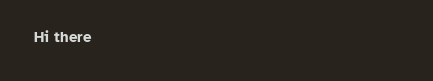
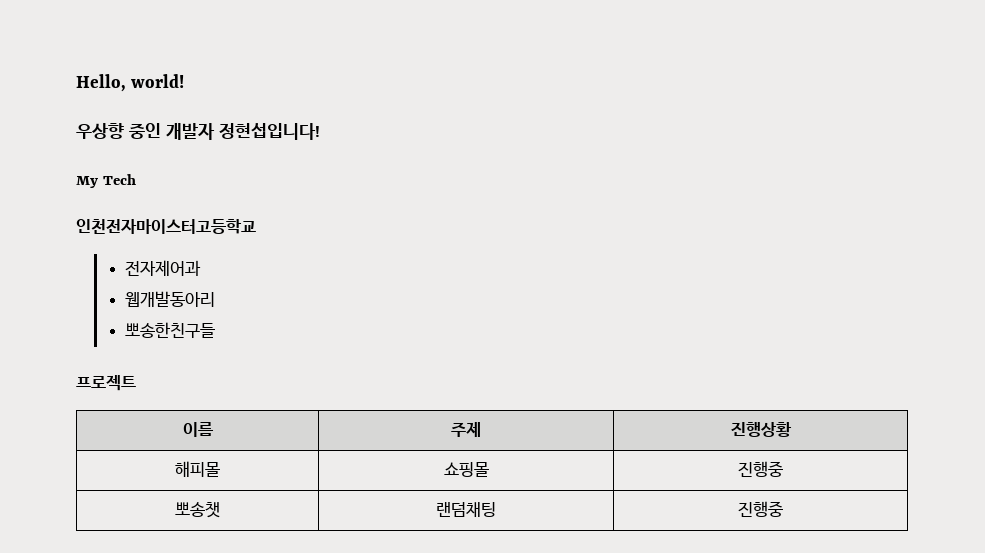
- Hi there
+ Hello, world!
+ 우상향 중인 개발자 정현섭입니다!
+ My Tech
+ 인천전자마이스터고등학교
+ 전자제어과
+ 웹개발동아리
+ 뽀송한친구들
+ 프로젝트
+ 이름 | 주제 | 진행상황
+ 해피몰 | 쇼핑몰 | 진행중
+ 뽀송챗 | 랜덤채팅 | 진행중

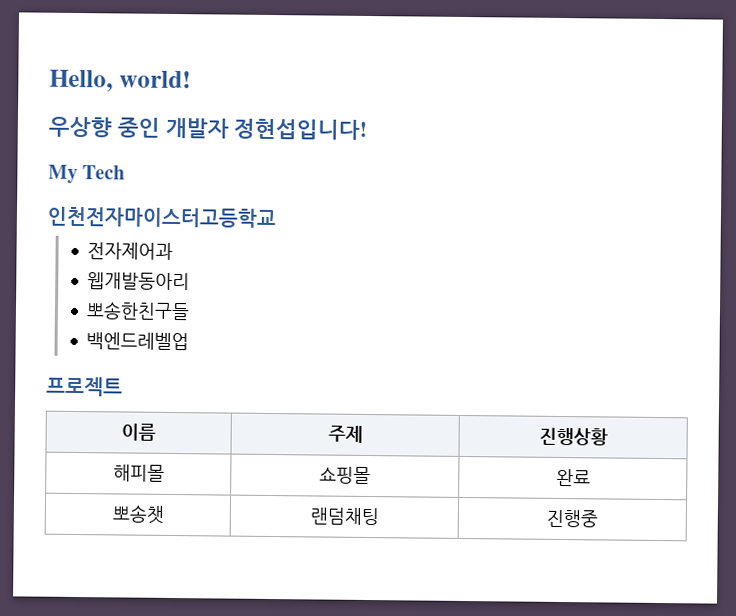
+ 백엔드레벨업
- 해피몰 | 쇼핑몰 | 진행중
+ 해피몰 | 쇼핑몰 | 완료

